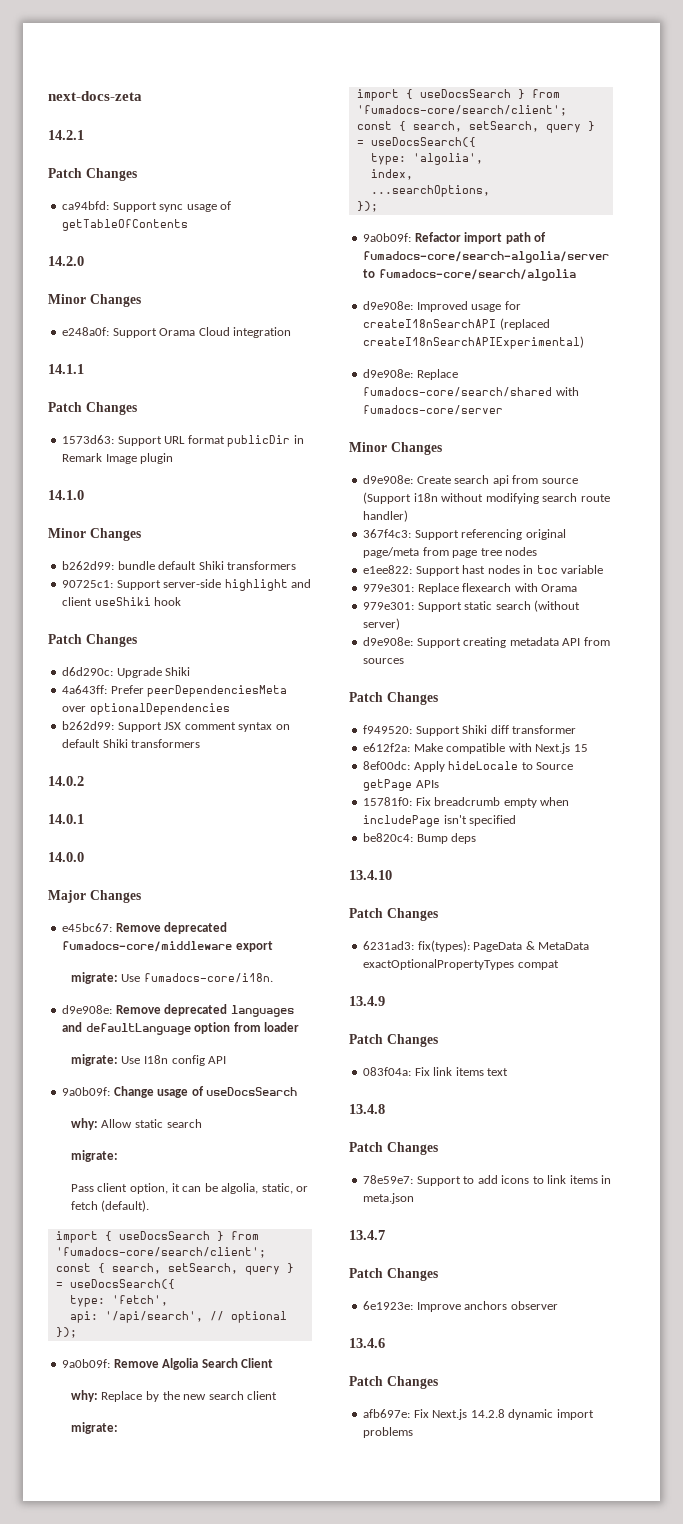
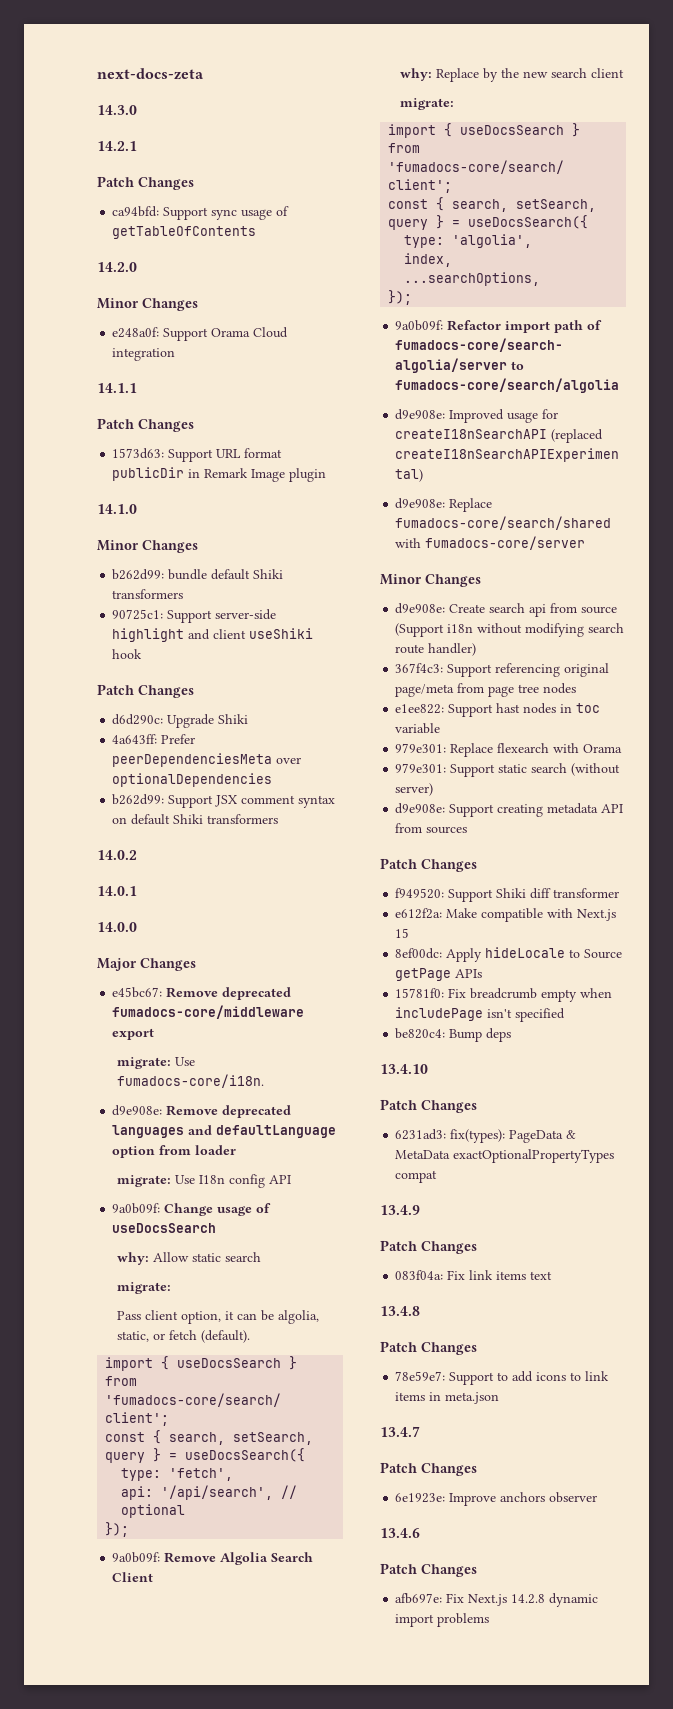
+ 14.3.0

